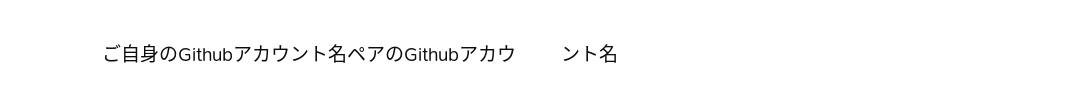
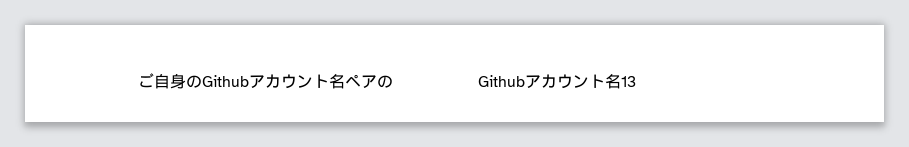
- ご自身のGithubアカウント名ペアのGithubアカウント名
+ ご自身のGithubアカウント名ペアのGithubアカウント名13

